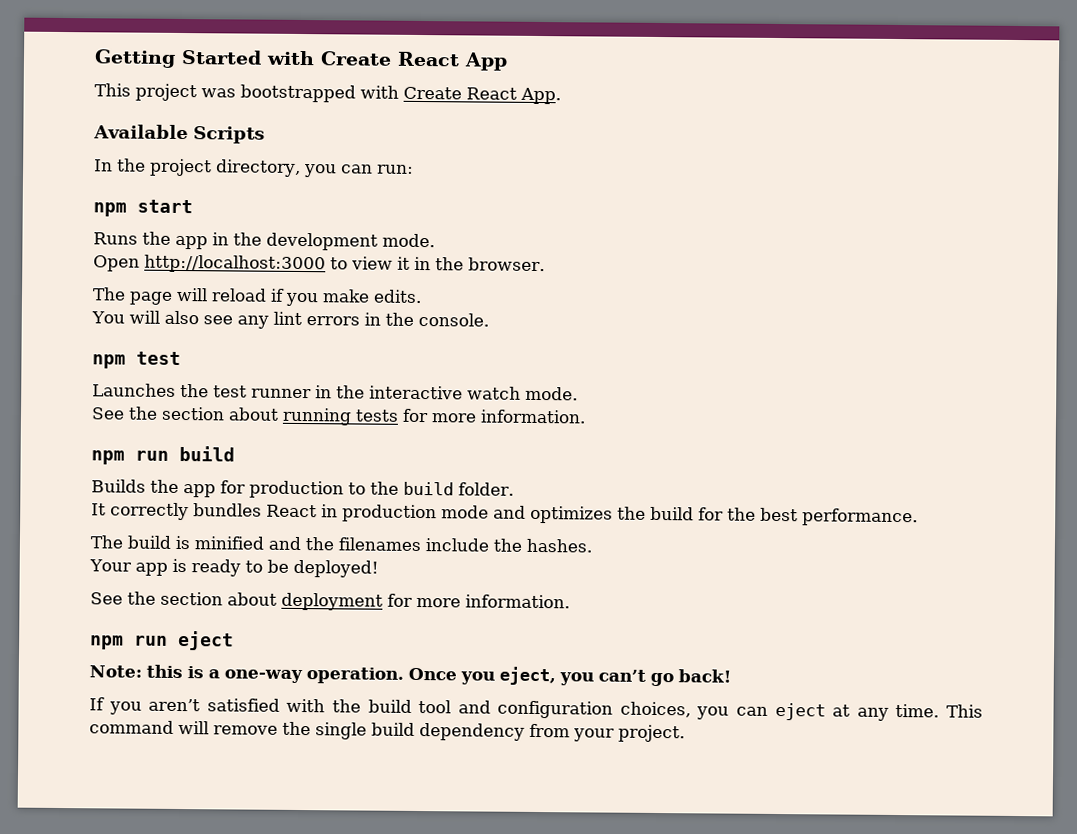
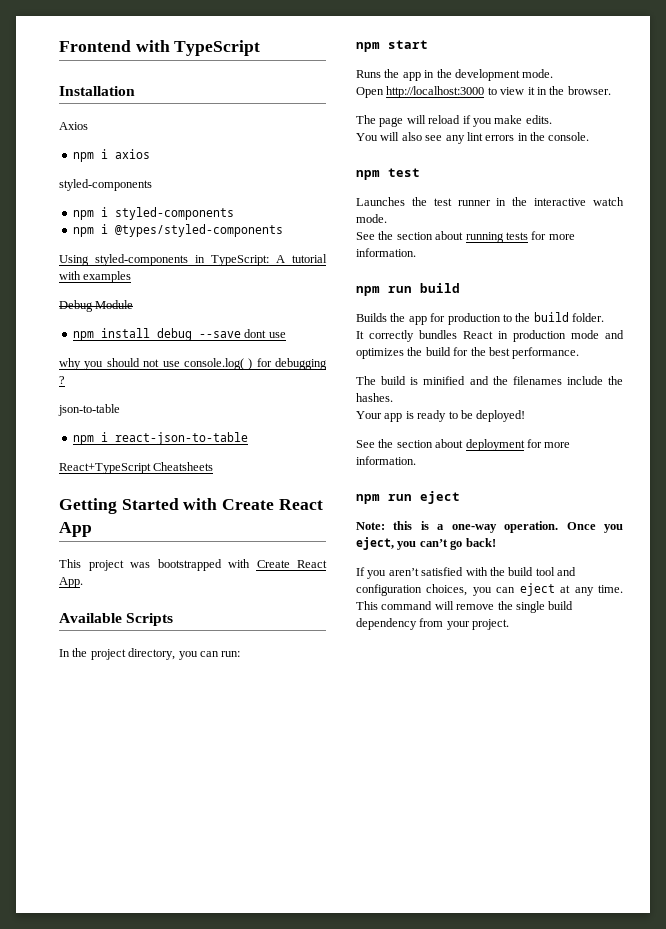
+ Frontend with TypeScript
+ Installation
+ Axios
+ npm i axios
+ styled-components
+ npm i styled-components
+ npm i @types/styled-components
+ Using styled-components in TypeScript: A tutorial with examples
+ Debug Module
+ npm install debug --save dont use
+ why you should not use console.log( ) for debugging ?
+ json-to-table
+ npm i react-json-to-table
+ React+TypeScript Cheatsheets

